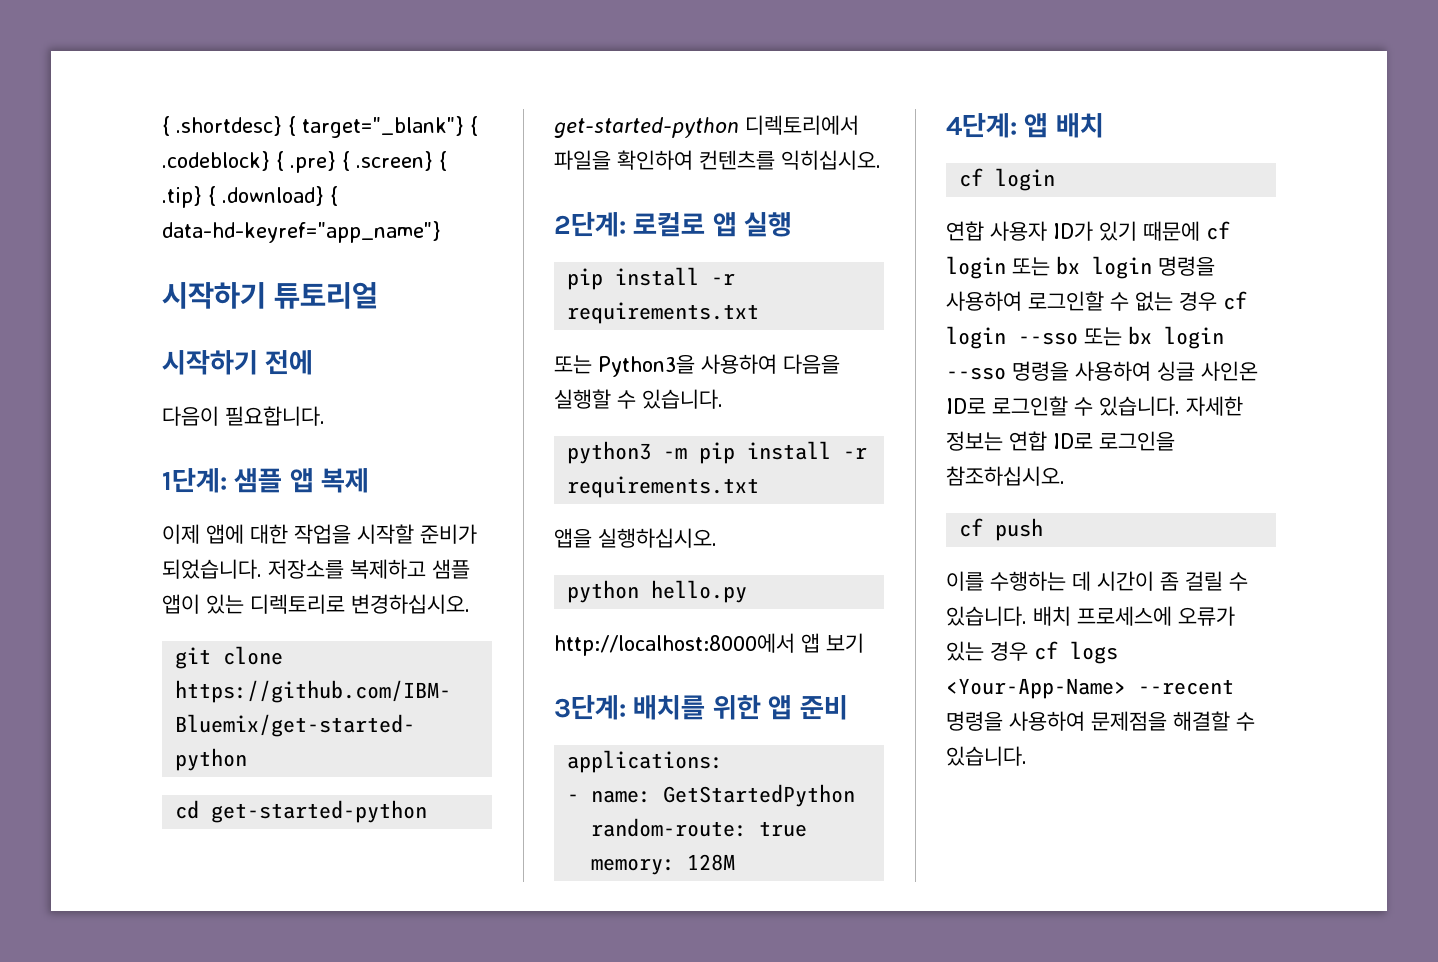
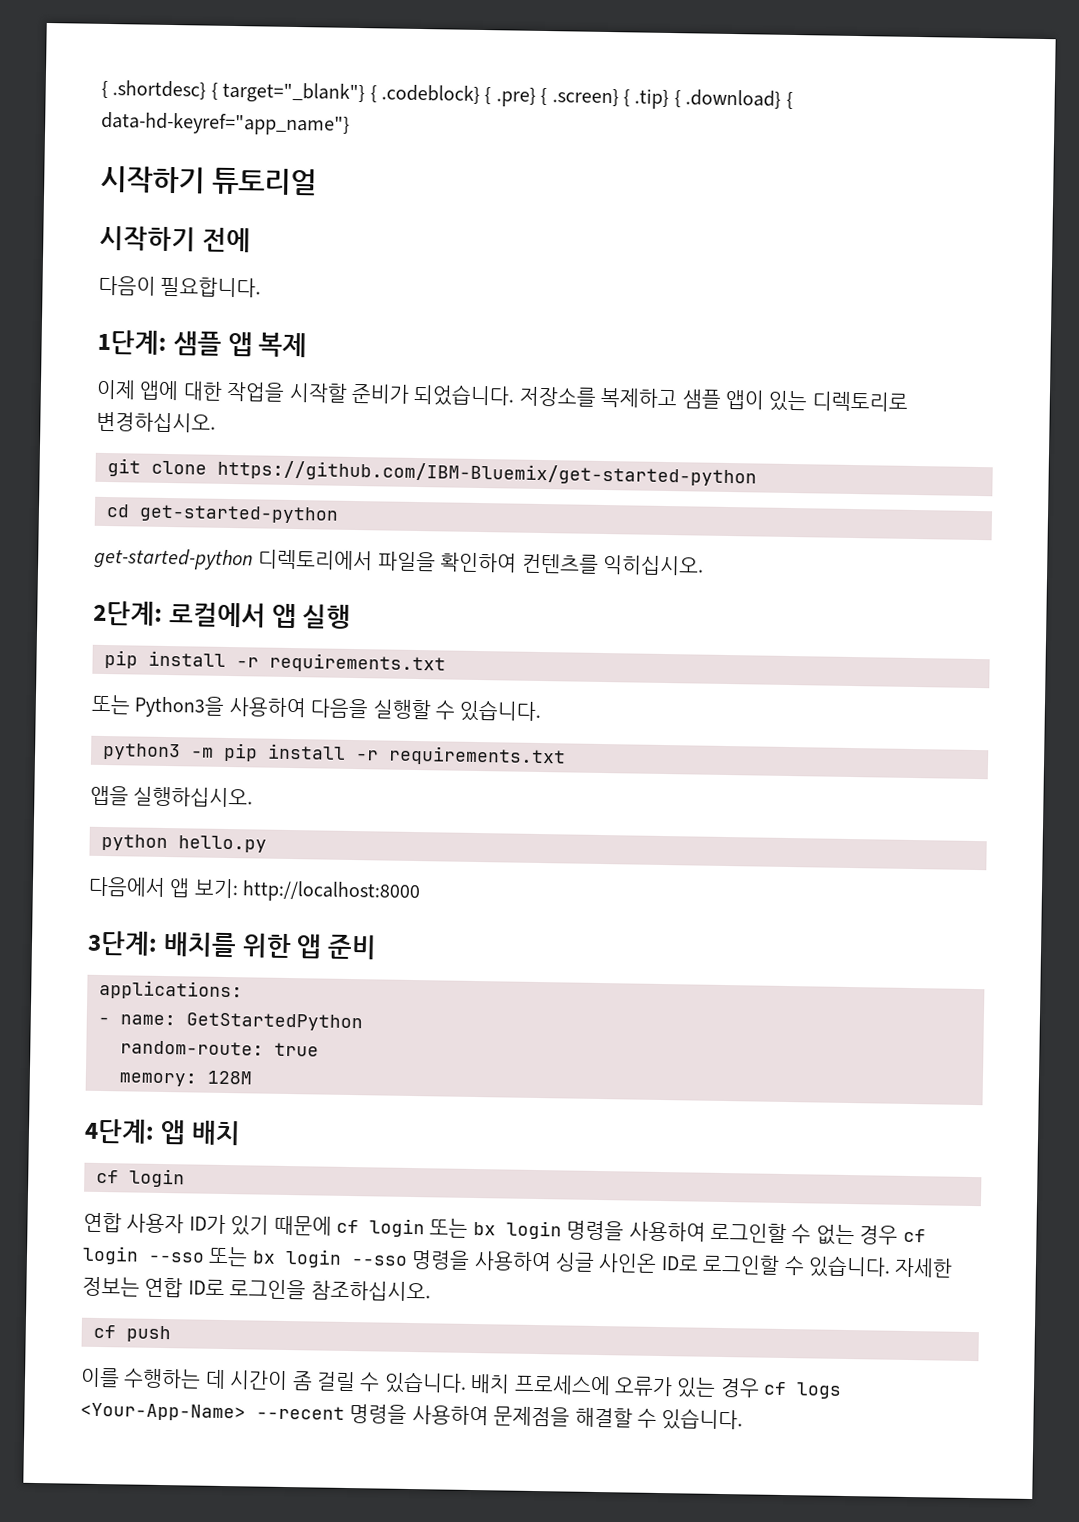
- 2단계: 로컬로 앱 실행
+ 2단계: 로컬에서 앱 실행
- http://localhost:8000에서 앱 보기
+ 다음에서 앱 보기: http://localhost:8000

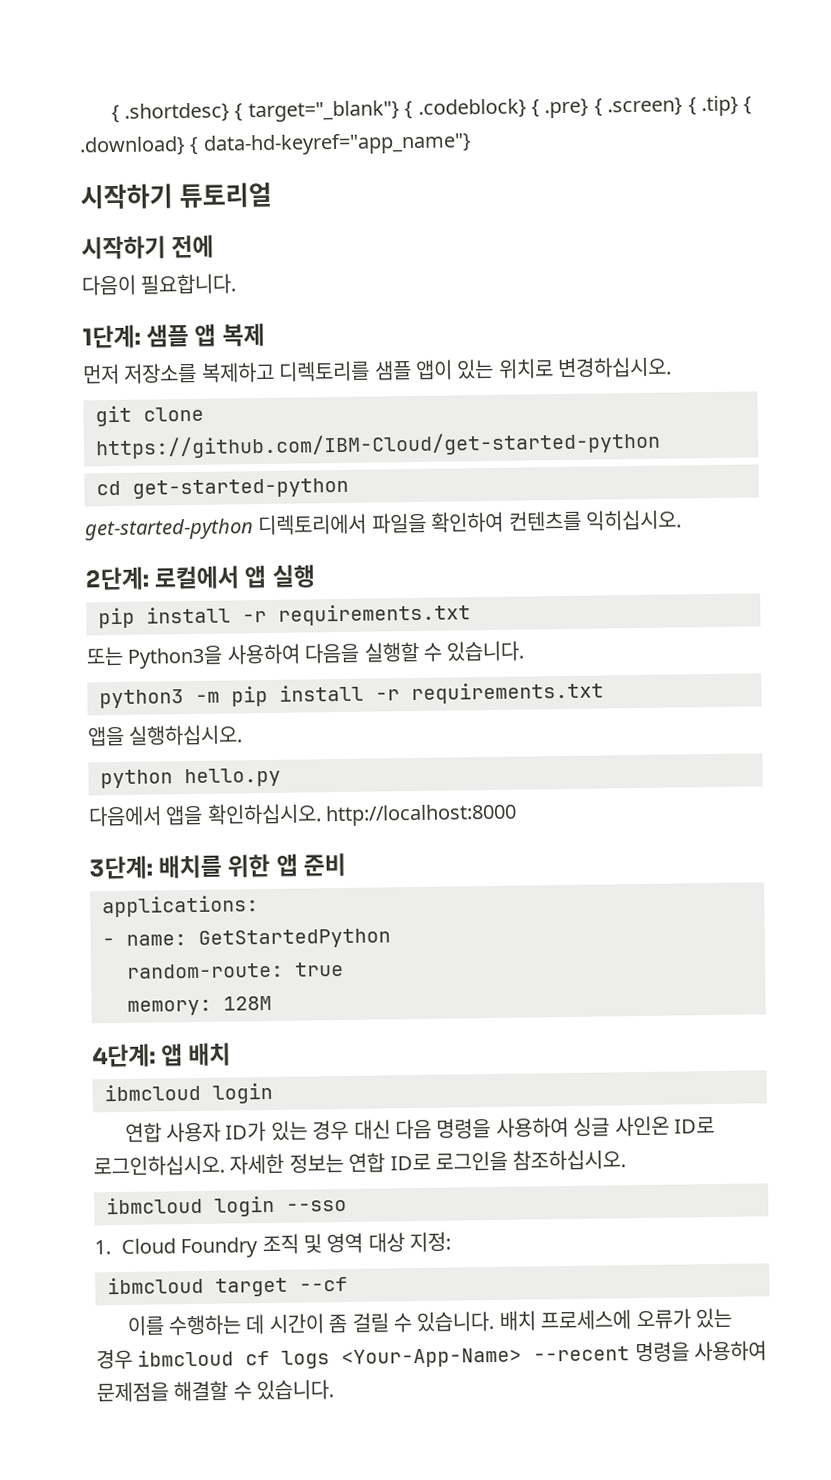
- 이제 앱에 대한 작업을 시작할 준비가 되었습니다. 저장소를 복제하고 샘플 앱이 있는 디렉토리로 변경하십시오.
+ 먼저 저장소를 복제하고 디렉토리를 샘플 앱이 있는 위치로 변경하십시오.
- git clone https://github.com/IBM-Bluemix/get-started-python
+ git clone https://github.com/IBM-Cloud/get-started-python
- 다음에서 앱 보기: http://localhost:8000
+ 다음에서 앱을 확인하십시오. http://localhost:8000
  4단계: 앱 배치
- cf login
+ ibmcloud login
- 연합 사용자 ID가 있기 때문에 cf login 또는 bx login 명령을 사용하여 로그인할 수 없는 경우 cf login --sso 또는 bx login --sso 명령을 사용하여 싱글 사인온 ID로 로그인할 수 있습니다.
+ 연합 사용자 ID가 있는 경우 대신 다음 명령을 사용하여 싱글 사인온 ID로 로그인하십시오.
- cf push
+ ibmcloud login --sso
+ 1. Cloud Foundry 조직 및 영역 대상 지정:
+ ibmcloud target --cf
- 배치 프로세스에 오류가 있는 경우 cf logs <Your-App-Name> --recent 명령을 사용하여 문제점을 해결할 수 있습니다.
+ 배치 프로세스에 오류가 있는 경우 ibmcloud cf logs <Your-App-Name> --recent 명령을 사용하여 문제점을 해결할 수 있습니다.

